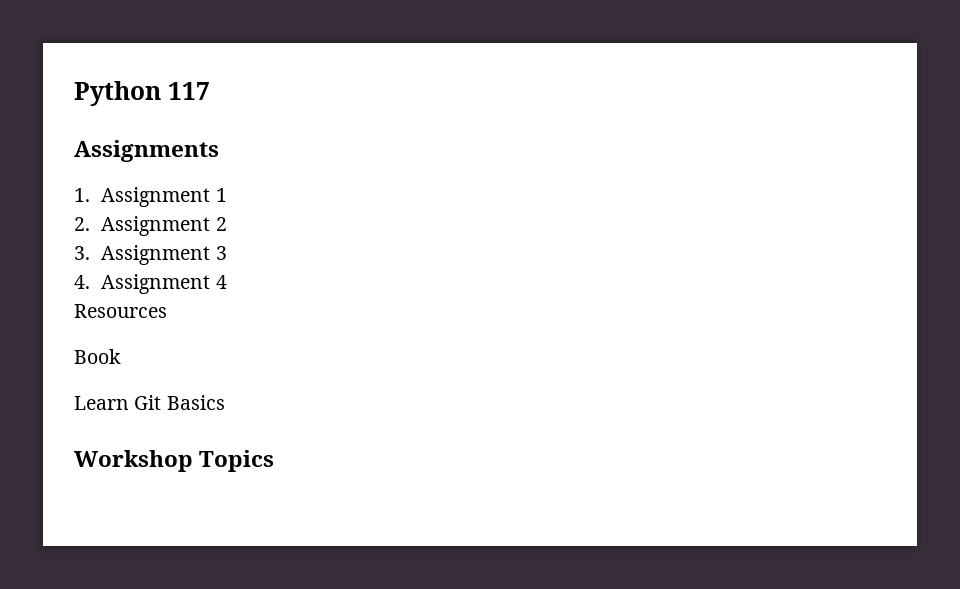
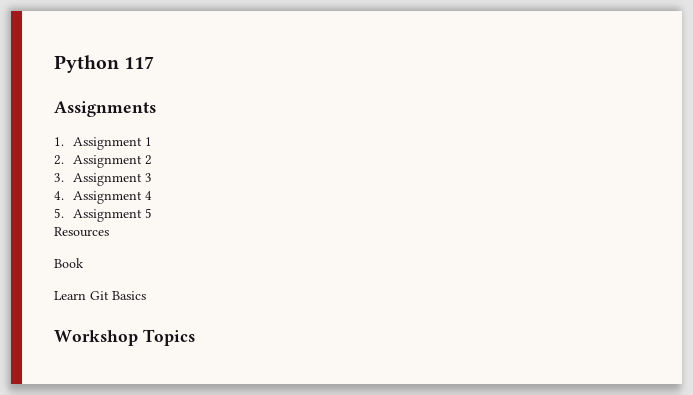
+ 5. Assignment 5

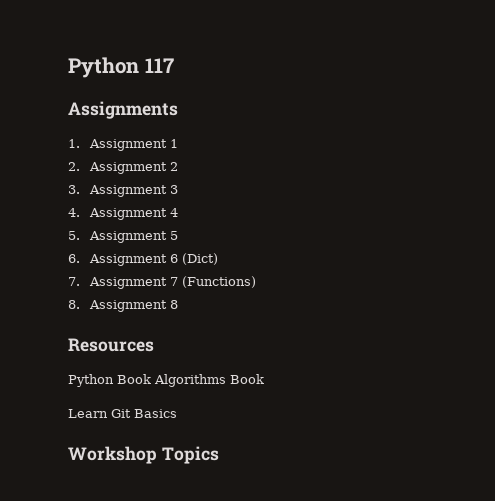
+ 6. Assignment 6 (Dict)
+ 7. Assignment 7 (Functions)
+ 8. Assignment 8
  Resources
- Book
+ Python Book Algorithms Book

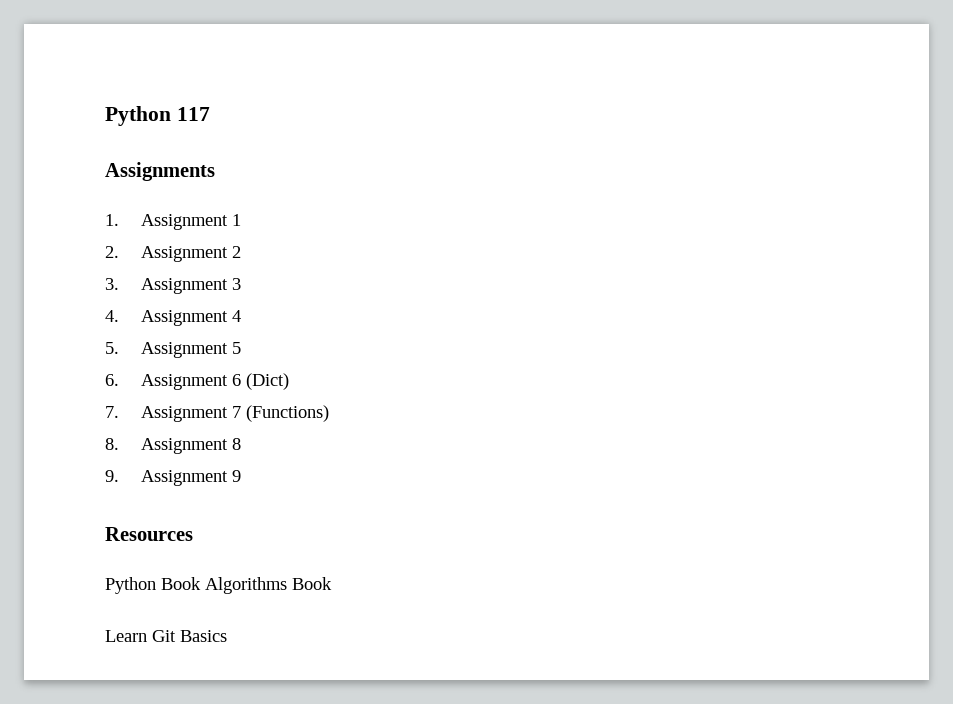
+ 9. Assignment 9
- Workshop Topics

